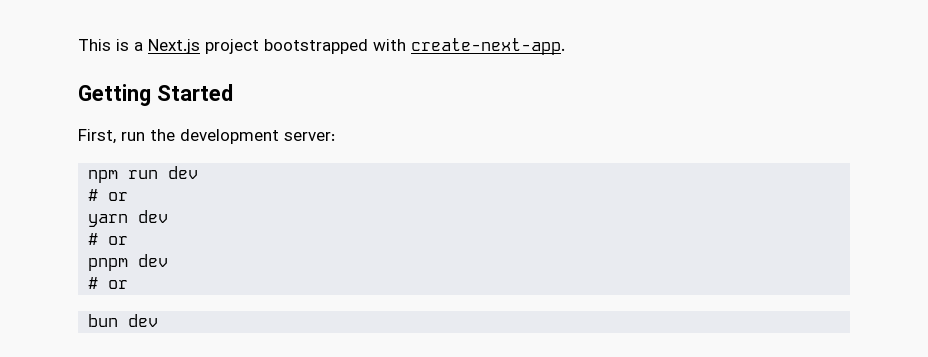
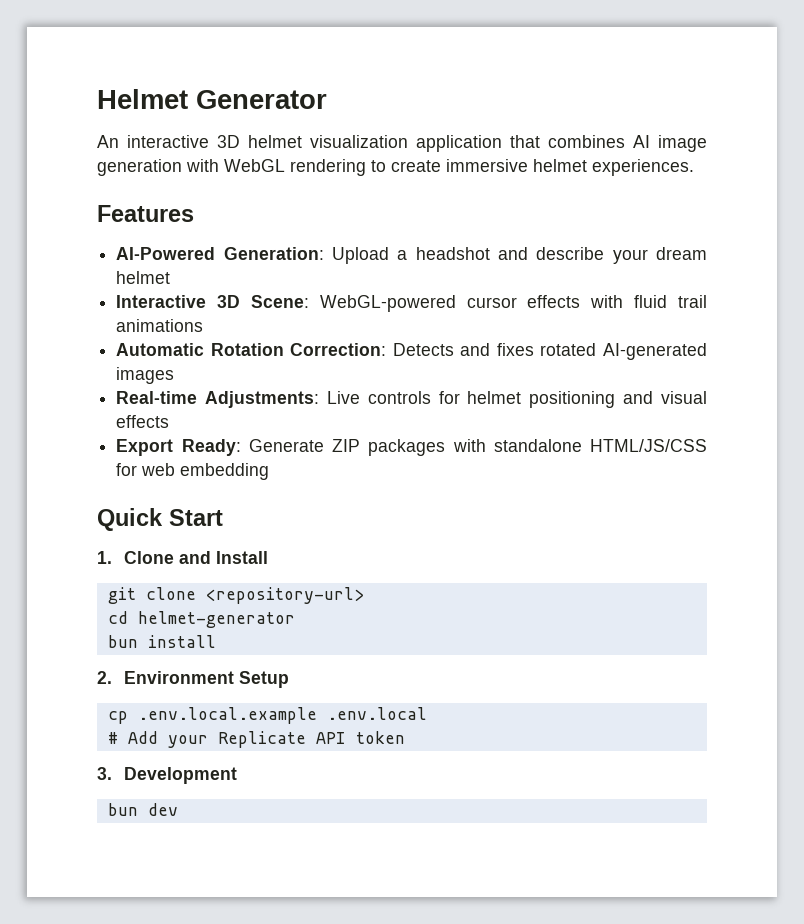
- This is a Next.js project bootstrapped with create-next-app.
- Getting Started
- First, run the development server:
- npm run dev
- # or
- yarn dev
- # or
- pnpm dev
- # or
+ Helmet Generator
+ An interactive 3D helmet visualization application that combines AI image generation with WebGL rendering to create immersive helmet experiences.
+ Features
+ AI-Powered Generation: Upload a headshot and describe your dream helmet
+ Interactive 3D Scene: WebGL-powered cursor effects with fluid trail animations
+ Automatic Rotation Correction: Detects and fixes rotated AI-generated images
+ Real-time Adjustments: Live controls for helmet positioning and visual effects
+ Export Ready: Generate ZIP packages with standalone HTML/JS/CSS for web embedding
+ Quick Start
+ 1. Clone and Install
+ git clone <repository-url>
+ cd helmet-generator
+ bun install
+ 2. Environment Setup
+ cp .env.local.example .env.local
+ # Add your Replicate API token
+ 3. Development

